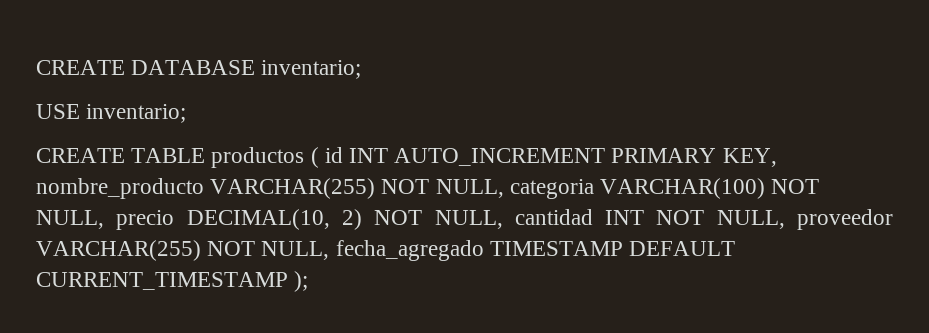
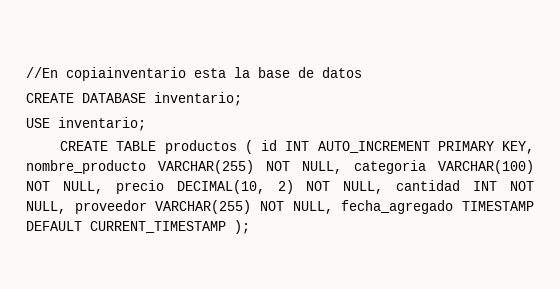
+ //En copiainventario esta la base de datos

